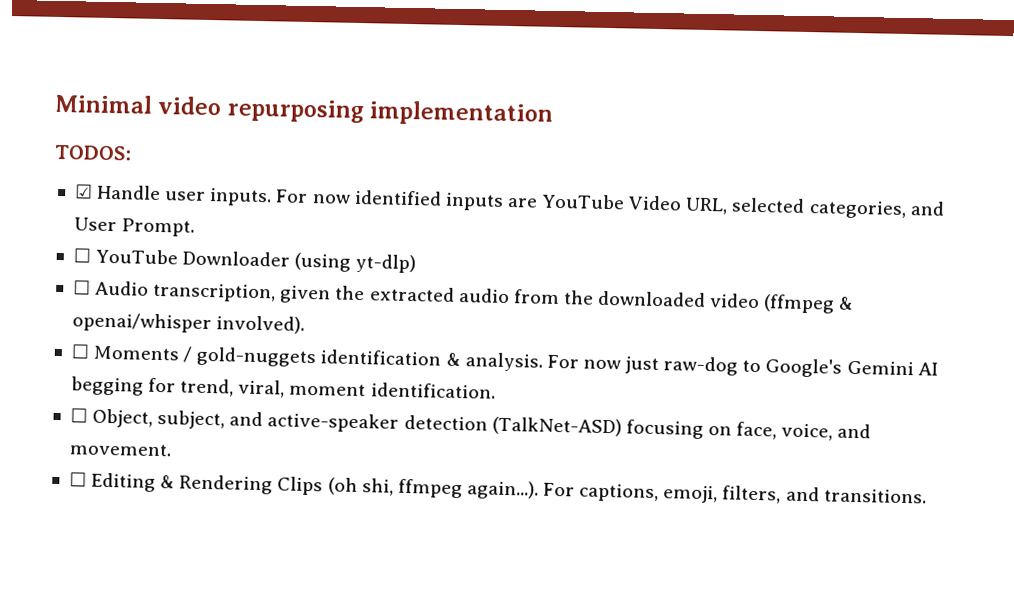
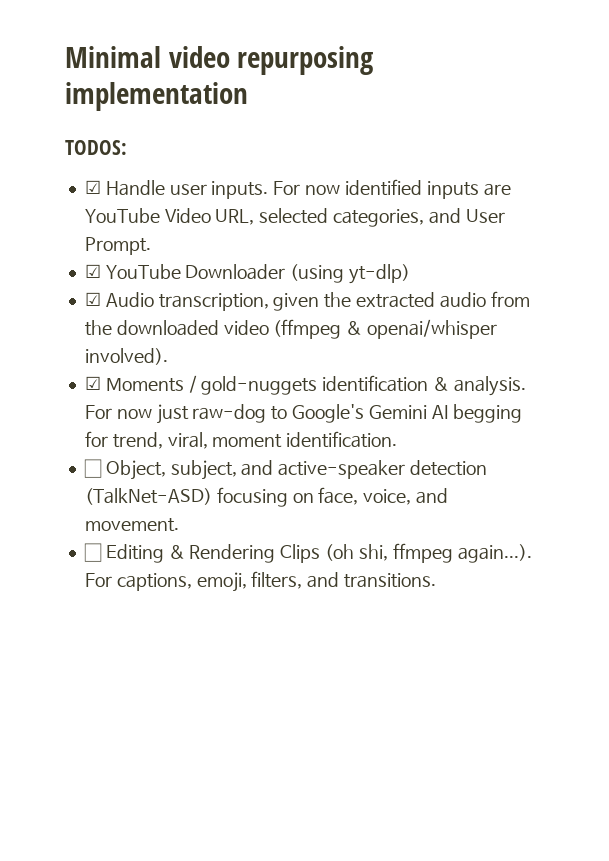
- ☐ YouTube Downloader (using yt-dlp)
+ ☑ YouTube Downloader (using yt-dlp)
- ☐ Audio transcription, given the extracted audio from the downloaded video (ffmpeg & openai/whisper involved).
+ ☑ Audio transcription, given the extracted audio from the downloaded video (ffmpeg & openai/whisper involved).
- ☐ Moments / gold-nuggets identification & analysis.
+ ☑ Moments / gold-nuggets identification & analysis.

